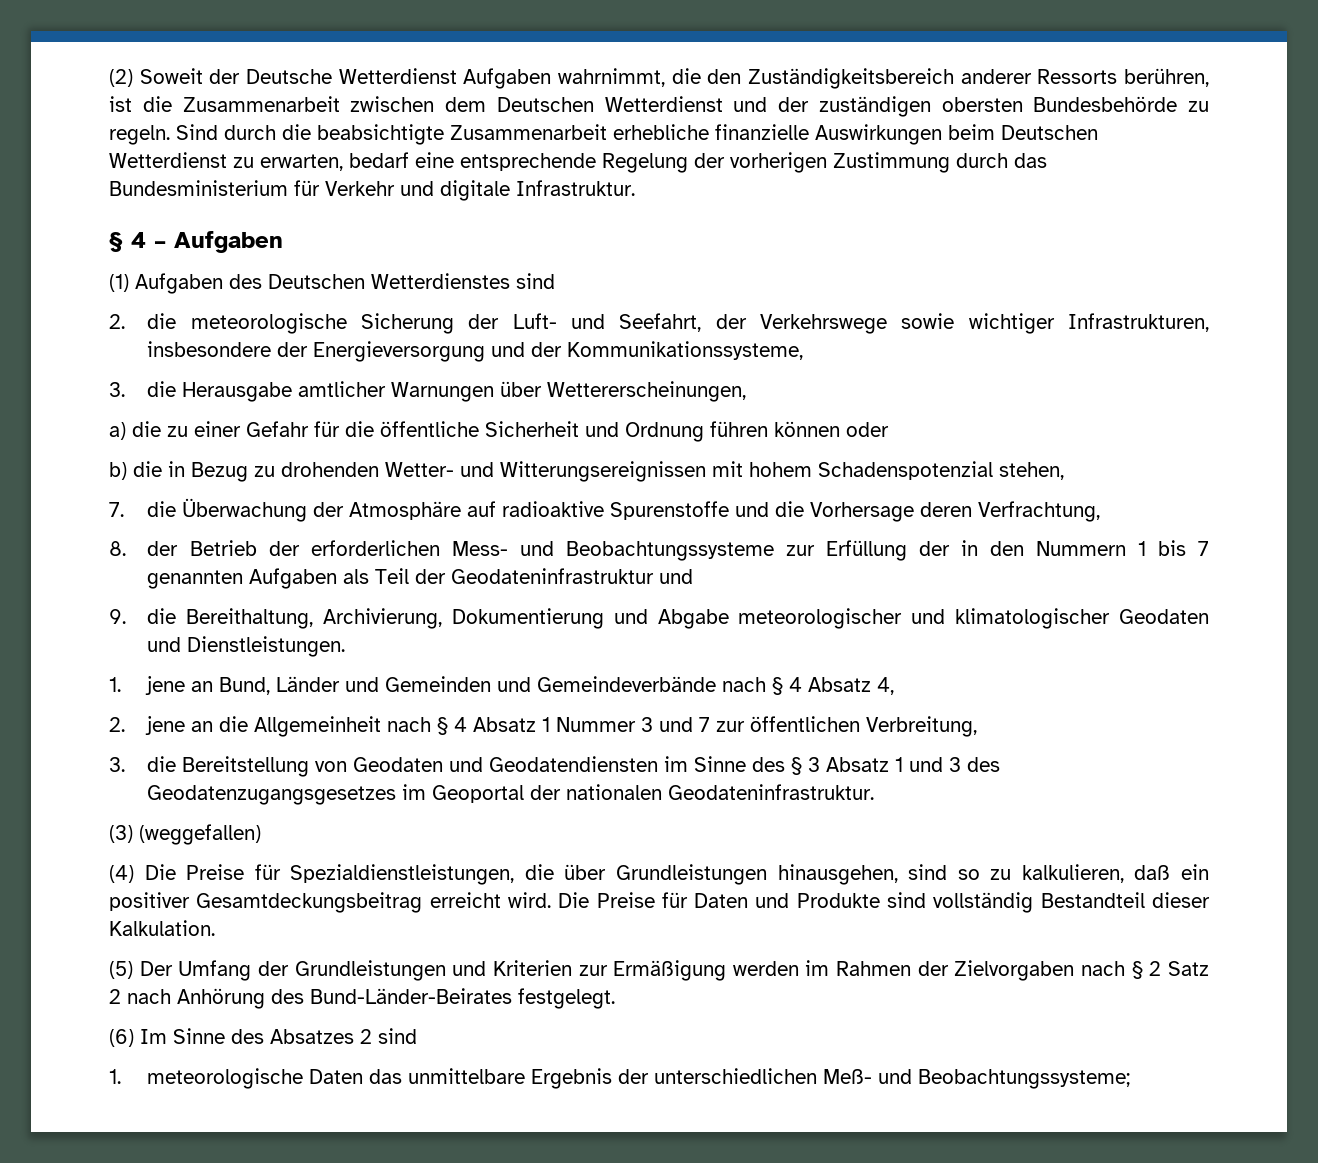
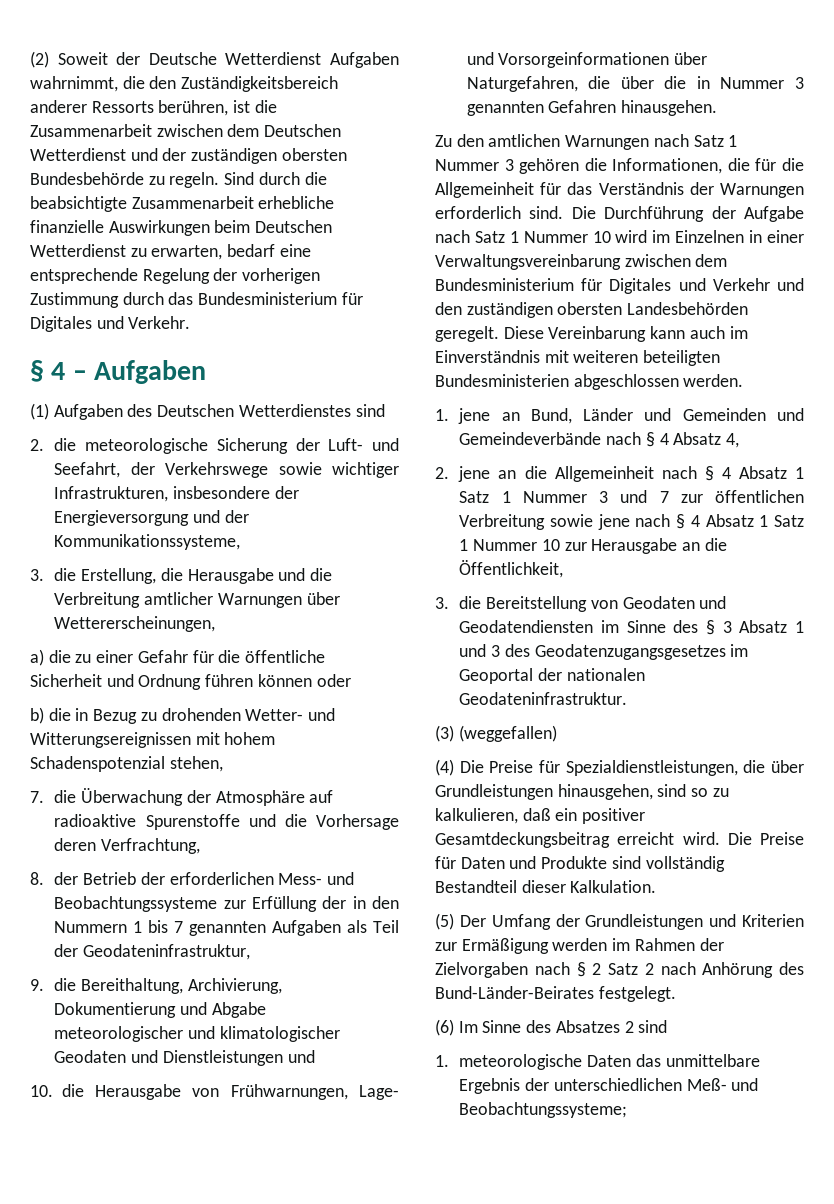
- Sind durch die beabsichtigte Zusammenarbeit erhebliche finanzielle Auswirkungen beim Deutschen Wetterdienst zu erwarten, bedarf eine entsprechende Regelung der vorherigen Zustimmung durch das Bundesministerium für Verkehr und digitale Infrastruktur.
+ Sind durch die beabsichtigte Zusammenarbeit erhebliche finanzielle Auswirkungen beim Deutschen Wetterdienst zu erwarten, bedarf eine entsprechende Regelung der vorherigen Zustimmung durch das Bundesministerium für Digitales und Verkehr.
- 3. die Herausgabe amtlicher Warnungen über Wettererscheinungen,
+ 3. die Erstellung, die Herausgabe und die Verbreitung amtlicher Warnungen über Wettererscheinungen,
- 8. der Betrieb der erforderlichen Mess- und Beobachtungssysteme zur Erfüllung der in den Nummern 1 bis 7 genannten Aufgaben als Teil der Geodateninfrastruktur und
+ 8. der Betrieb der erforderlichen Mess- und Beobachtungssysteme zur Erfüllung der in den Nummern 1 bis 7 genannten Aufgaben als Teil der Geodateninfrastruktur,
- 9. die Bereithaltung, Archivierung, Dokumentierung und Abgabe meteorologischer und klimatologischer Geodaten und Dienstleistungen.
+ 9. die Bereithaltung, Archivierung, Dokumentierung und Abgabe meteorologischer und klimatologischer Geodaten und Dienstleistungen und
+ 10. die Herausgabe von Frühwarnungen, Lage- und Vorsorgeinformationen über Naturgefahren, die über die in Nummer 3 genannten Gefahren hinausgehen.
+ Zu den amtlichen Warnungen nach Satz 1 Nummer 3 gehören die Informationen, die für die Allgemeinheit für das Verständnis der Warnungen erforderlich sind. Die Durchführung der Aufgabe nach Satz 1 Nummer 10 wird im Einzelnen in einer Verwaltungsvereinbarung zwischen dem Bundesministerium für Digitales und Verkehr und den zuständigen obersten Landesbehörden geregelt. Diese Vereinbarung kann auch im Einverständnis mit weiteren beteiligten Bundesministerien abgeschlossen werden.
- 2. jene an die Allgemeinheit nach § 4 Absatz 1 Nummer 3 und 7 zur öffentlichen Verbreitung,
+ 2. jene an die Allgemeinheit nach § 4 Absatz 1 Satz 1 Nummer 3 und 7 zur öffentlichen Verbreitung sowie jene nach § 4 Absatz 1 Satz 1 Nummer 10 zur Herausgabe an die Öffentlichkeit,

